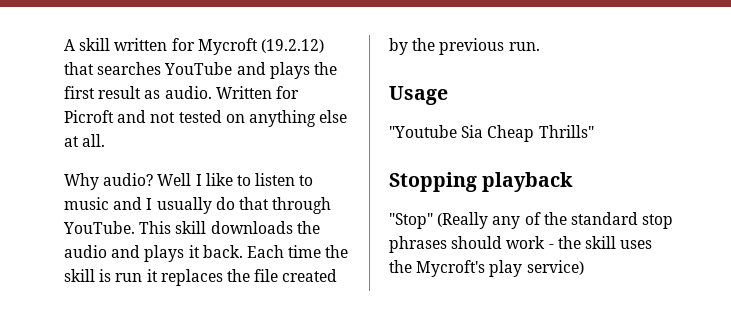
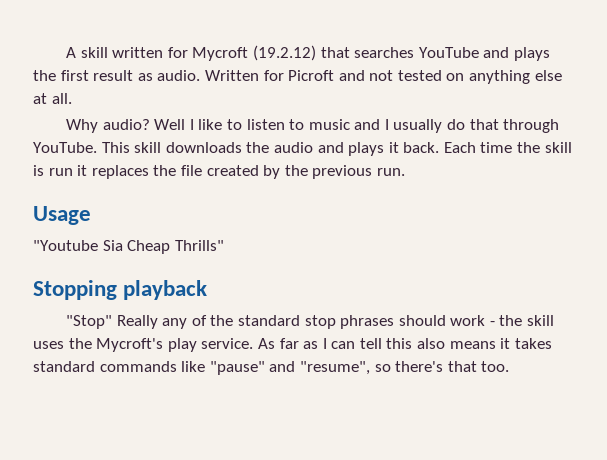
- "Stop" (Really any of the standard stop phrases should work - the skill uses the Mycroft's play service)
+ "Stop" Really any of the standard stop phrases should work - the skill uses the Mycroft's play service. As far as I can tell this also means it takes standard commands like "pause" and "resume", so there's that too.

